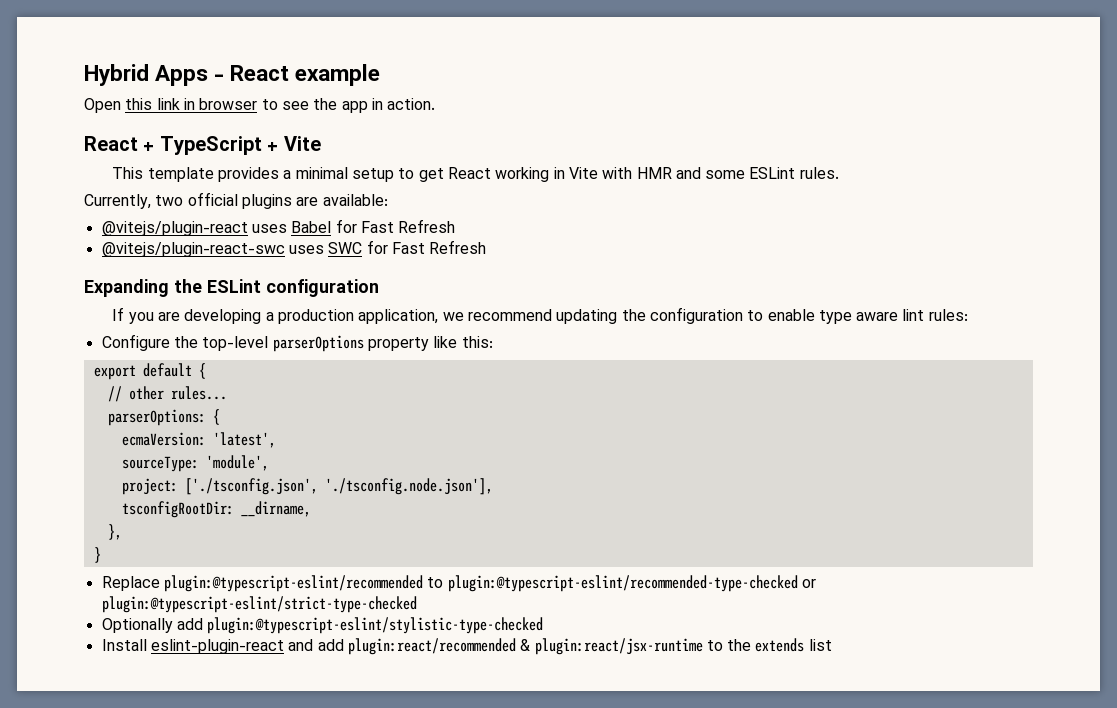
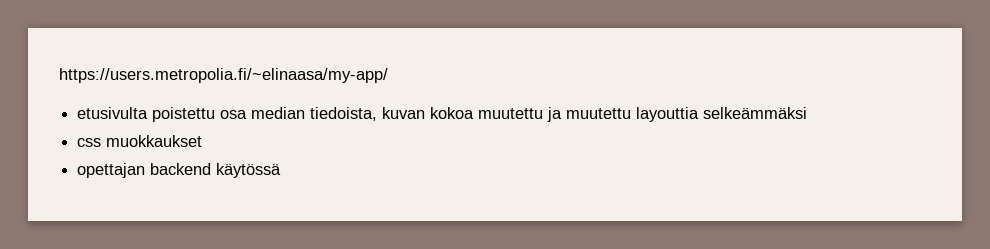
- Hybrid Apps - React example
- Open this link in browser to see the app in action.
- React + TypeScript + Vite
- This template provides a minimal setup to get React working in Vite with HMR and some ESLint rules.
- Currently, two official plugins are available:
- @vitejs/plugin-react uses Babel for Fast Refresh
- @vitejs/plugin-react-swc uses SWC for Fast Refresh
- Expanding the ESLint configuration
- If you are developing a production application, we recommend updating the configuration to enable type aware lint rules:
- Configure the top-level parserOptions property like this:
- export default {
- // other rules...
- parserOptions: {
- ecmaVersion: 'latest',
- sourceType: 'module',
- project: ['./tsconfig.json', './tsconfig.node.json'],
- tsconfigRootDir: __dirname,
- },
- }
- Replace plugin:@typescript-eslint/recommended to plugin:@typescript-eslint/recommended-type-checked or plugin:@typescript-eslint/strict-type-checked
- Optionally add plugin:@typescript-eslint/stylistic-type-checked
- Install eslint-plugin-react and add plugin:react/recommended & plugin:react/jsx-runtime to the extends list
+ https://users.metropolia.fi/~elinaasa/my-app/
+ etusivulta poistettu osa median tiedoista, kuvan kokoa muutettu ja muutettu layouttia selkeämmäksi
+ css muokkaukset
+ opettajan backend käytössä

